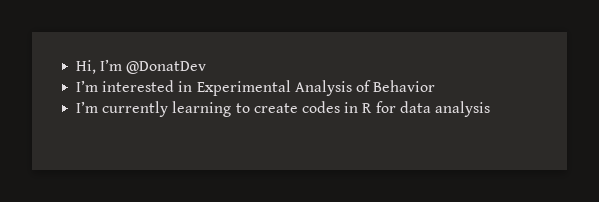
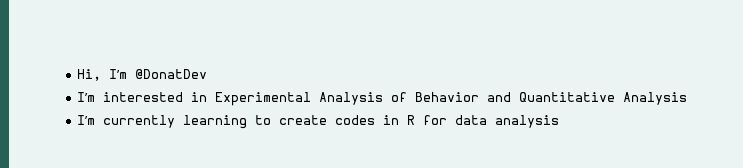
- I’m interested in Experimental Analysis of Behavior
+ I’m interested in Experimental Analysis of Behavior and Quantitative Analysis

